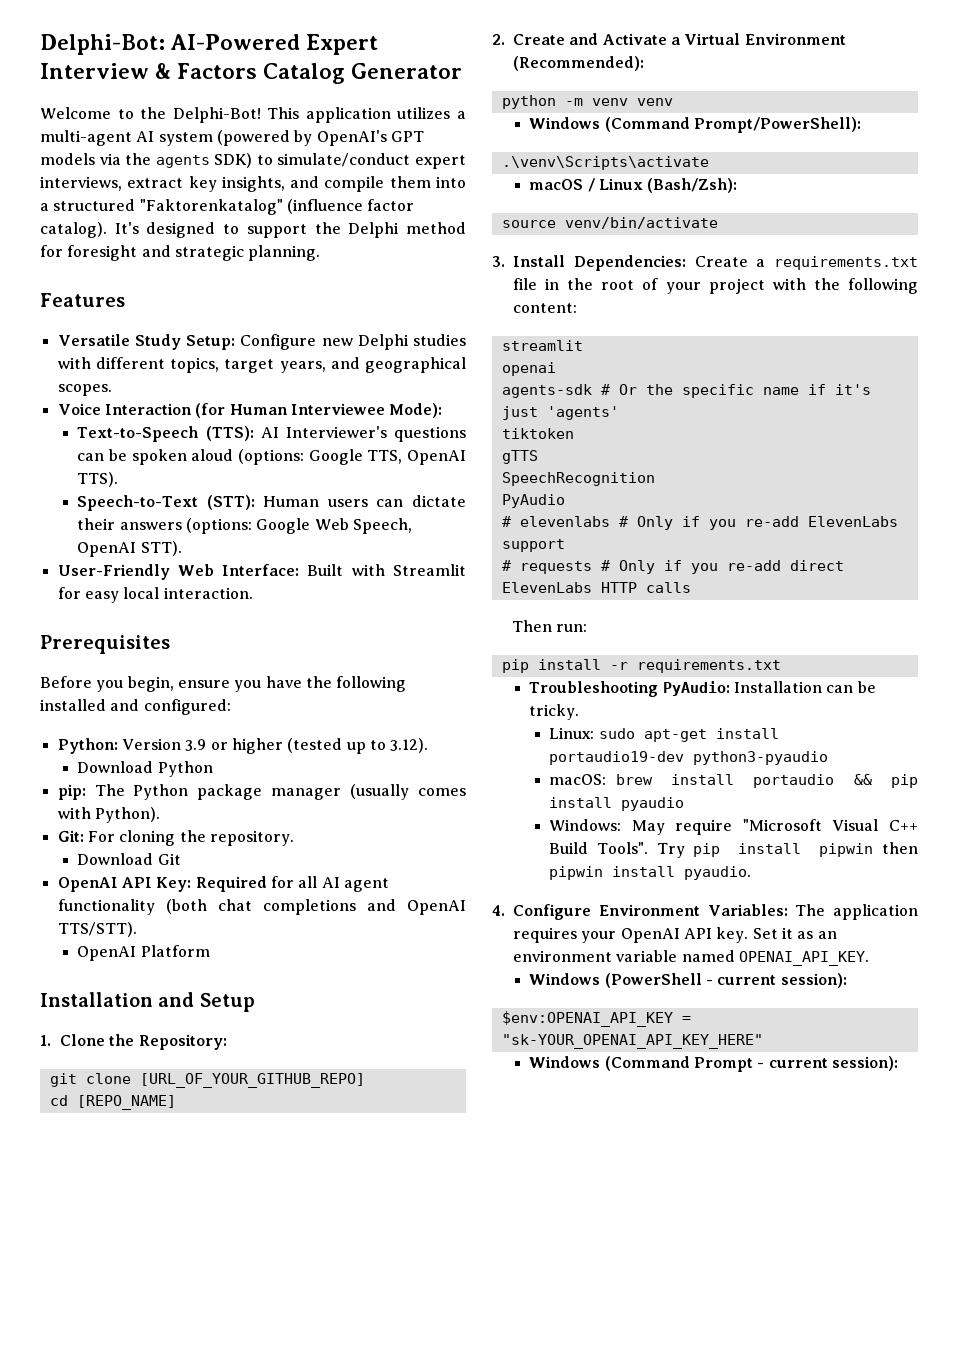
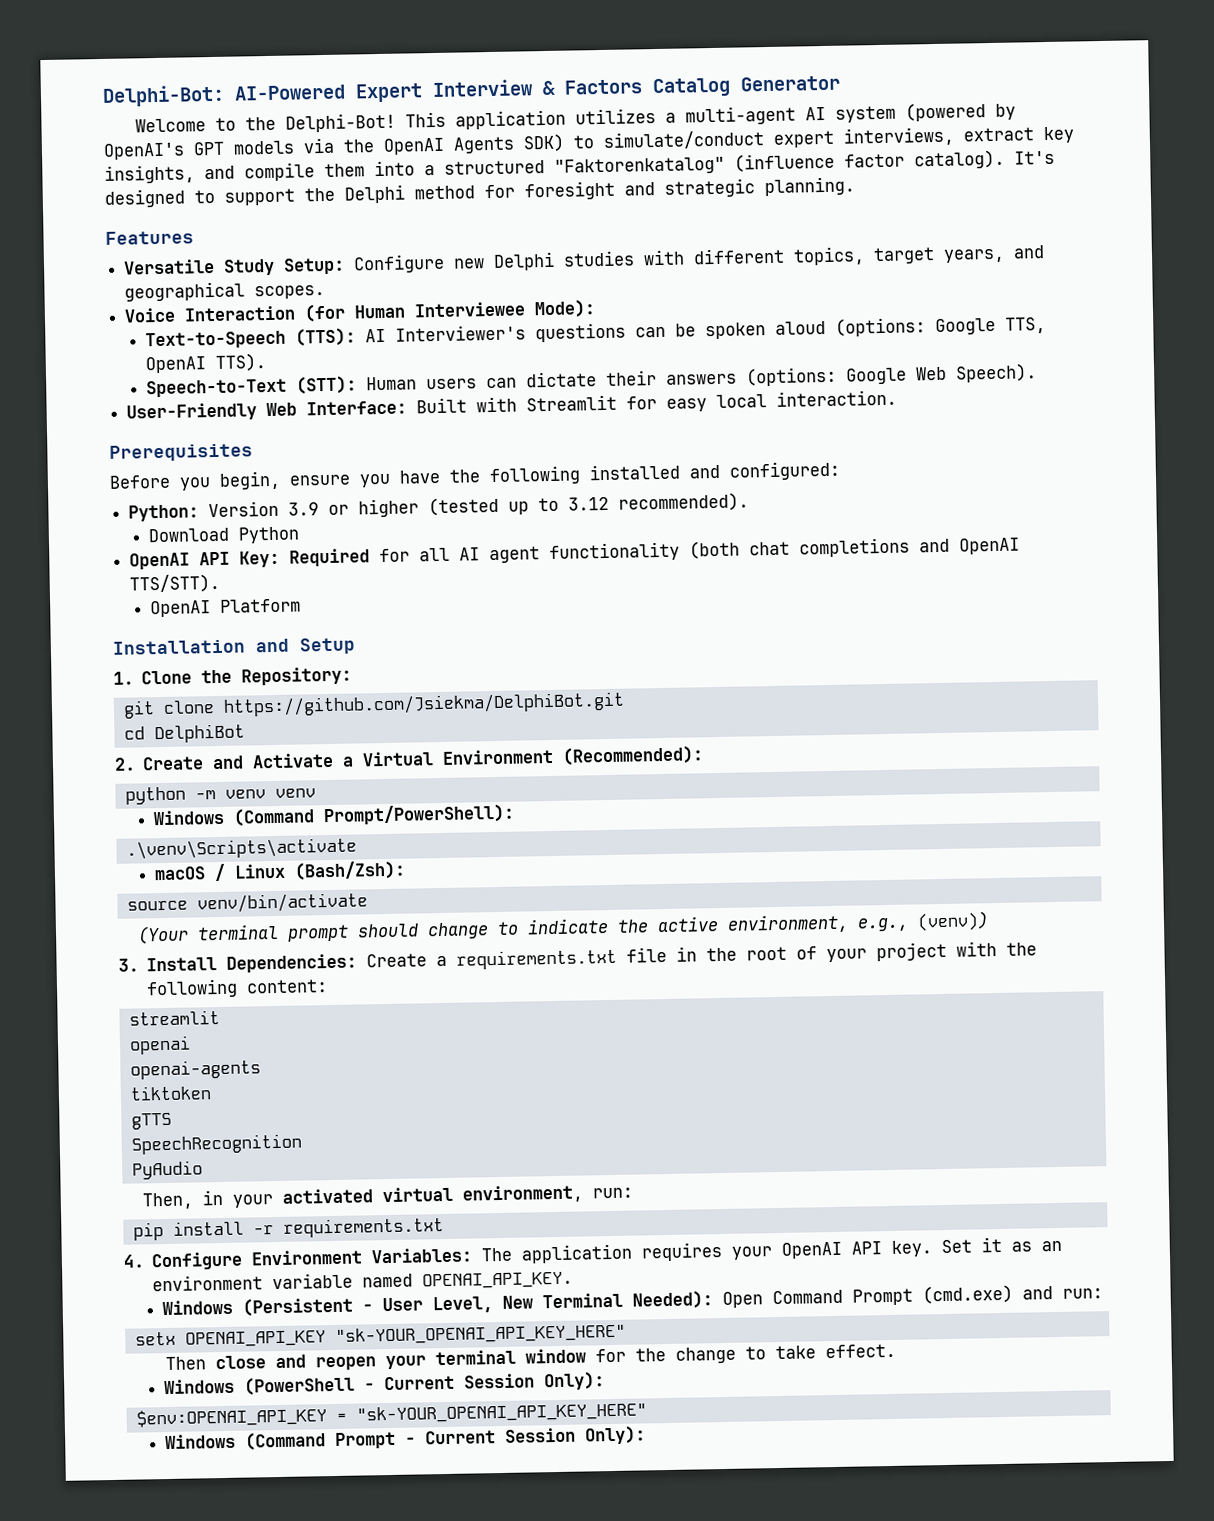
- This application utilizes a multi-agent AI system (powered by OpenAI's GPT models via the agents SDK) to simulate/conduct expert interviews, extract key insights, and compile them into a structured "Faktorenkatalog" (influence factor catalog).
+ This application utilizes a multi-agent AI system (powered by OpenAI's GPT models via the OpenAI Agents SDK) to simulate/conduct expert interviews, extract key insights, and compile them into a structured "Faktorenkatalog" (influence factor catalog).
- Speech-to-Text (STT): Human users can dictate their answers (options: Google Web Speech, OpenAI STT).
+ Speech-to-Text (STT): Human users can dictate their answers (options: Google Web Speech).
- Python: Version 3.9 or higher (tested up to 3.12).
+ Python: Version 3.9 or higher (tested up to 3.12 recommended).
- pip: The Python package manager (usually comes with Python).
- Git: For cloning the repository.
- Download Git
- git clone [URL_OF_YOUR_GITHUB_REPO]
+ git clone https://github.com/Jsiekma/DelphiBot.git
- cd [REPO_NAME]
+ cd DelphiBot
+ (Your terminal prompt should change to indicate the active environment, e.g., (venv))
- agents-sdk # Or the specific name if it's just 'agents'
+ openai-agents
  tiktoken
  gTTS
  SpeechRecognition
  PyAudio
- # elevenlabs # Only if you re-add ElevenLabs support
- # requests # Only if you re-add direct ElevenLabs HTTP calls
- Then run:
+ Then, in your activated virtual environment, run:
- Troubleshooting PyAudio: Installation can be tricky.
- Linux: sudo apt-get install portaudio19-dev python3-pyaudio
- macOS: brew install portaudio && pip install pyaudio
- Windows: May require "Microsoft Visual C++ Build Tools". Try pip install pipwin then pipwin install pyaudio.
+ Windows (Persistent - User Level, New Terminal Needed): Open Command Prompt (cmd.exe) and run:
+ setx OPENAI_API_KEY "sk-YOUR_OPENAI_API_KEY_HERE"
+ Then close and reopen your terminal window for the change to take effect.
- Windows (PowerShell - current session):
+ Windows (PowerShell - Current Session Only):
- Windows (Command Prompt - current session):
+ Windows (Command Prompt - Current Session Only):

